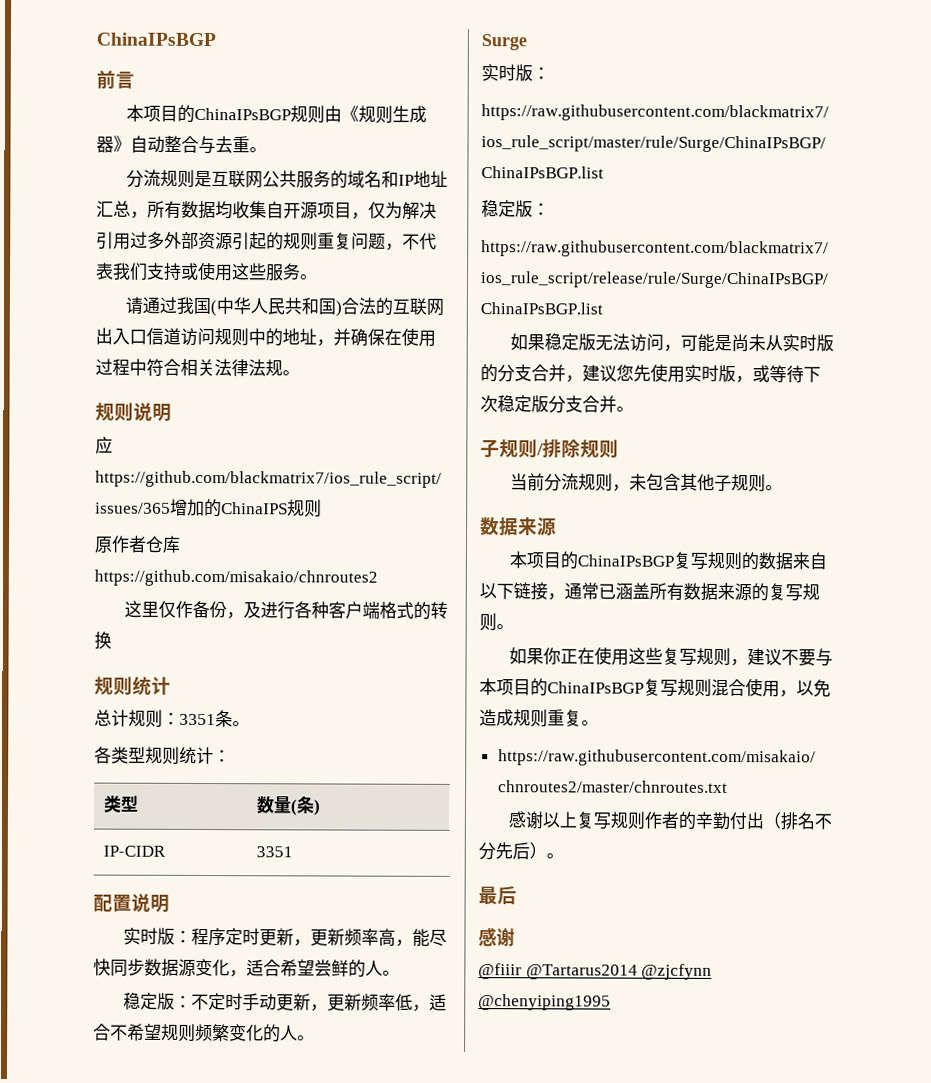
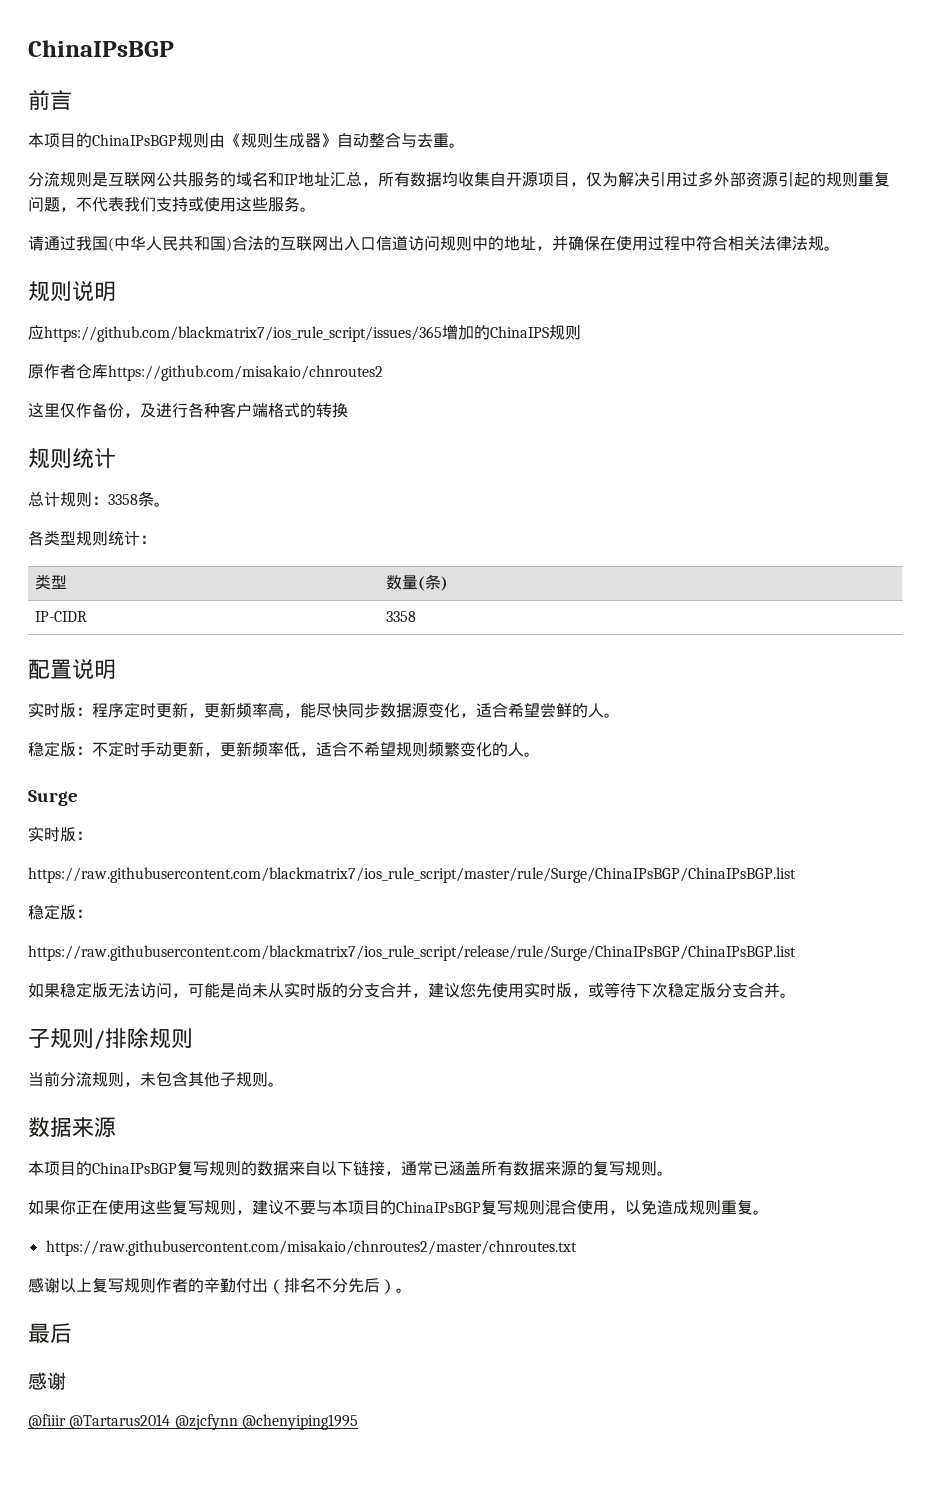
- 总计规则：3351条。
+ 总计规则：3358条。
- IP-CIDR | 3351
+ IP-CIDR | 3358

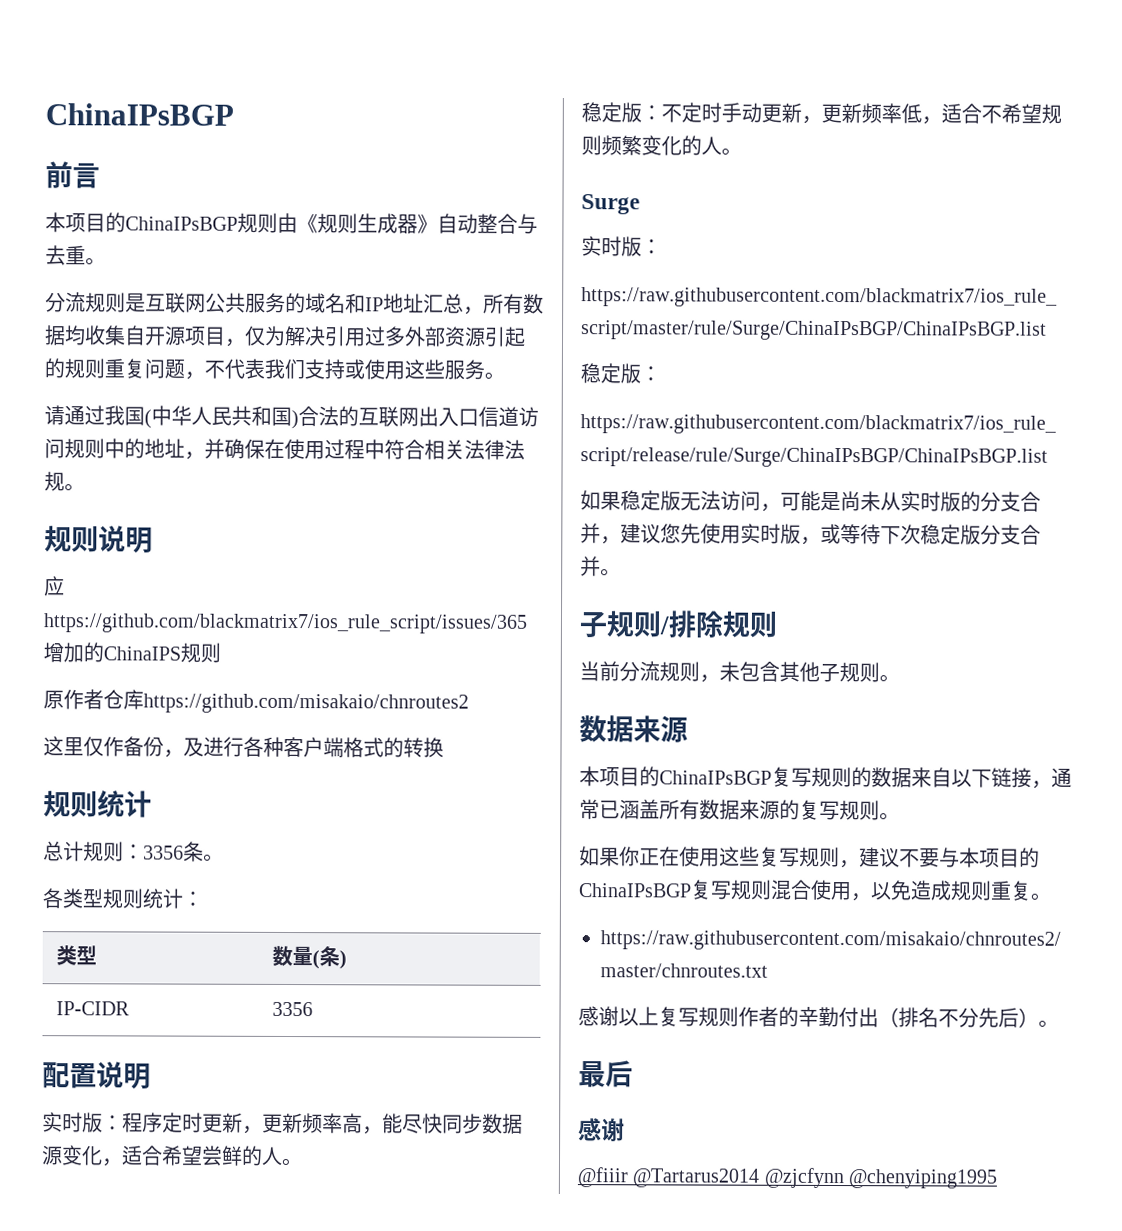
- 总计规则：3358条。
+ 总计规则：3356条。
- IP-CIDR | 3358
+ IP-CIDR | 3356

